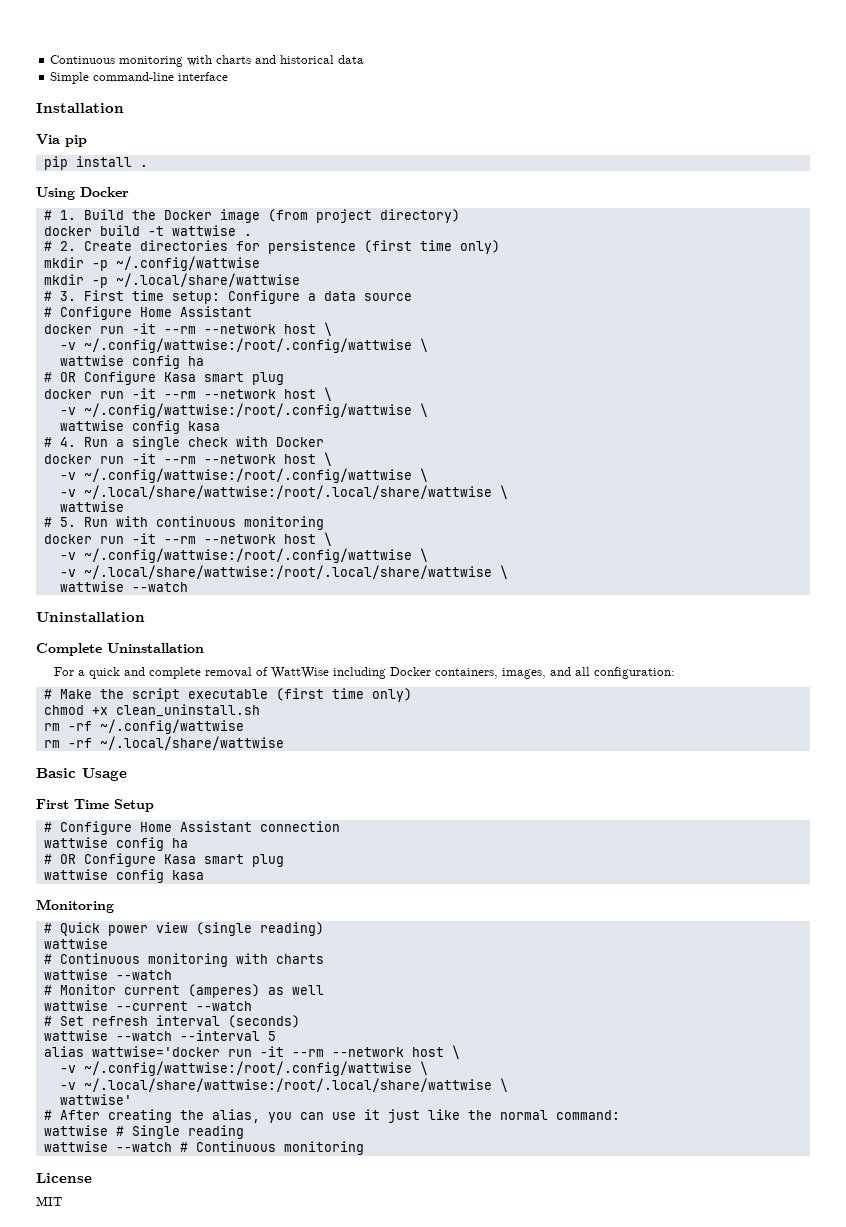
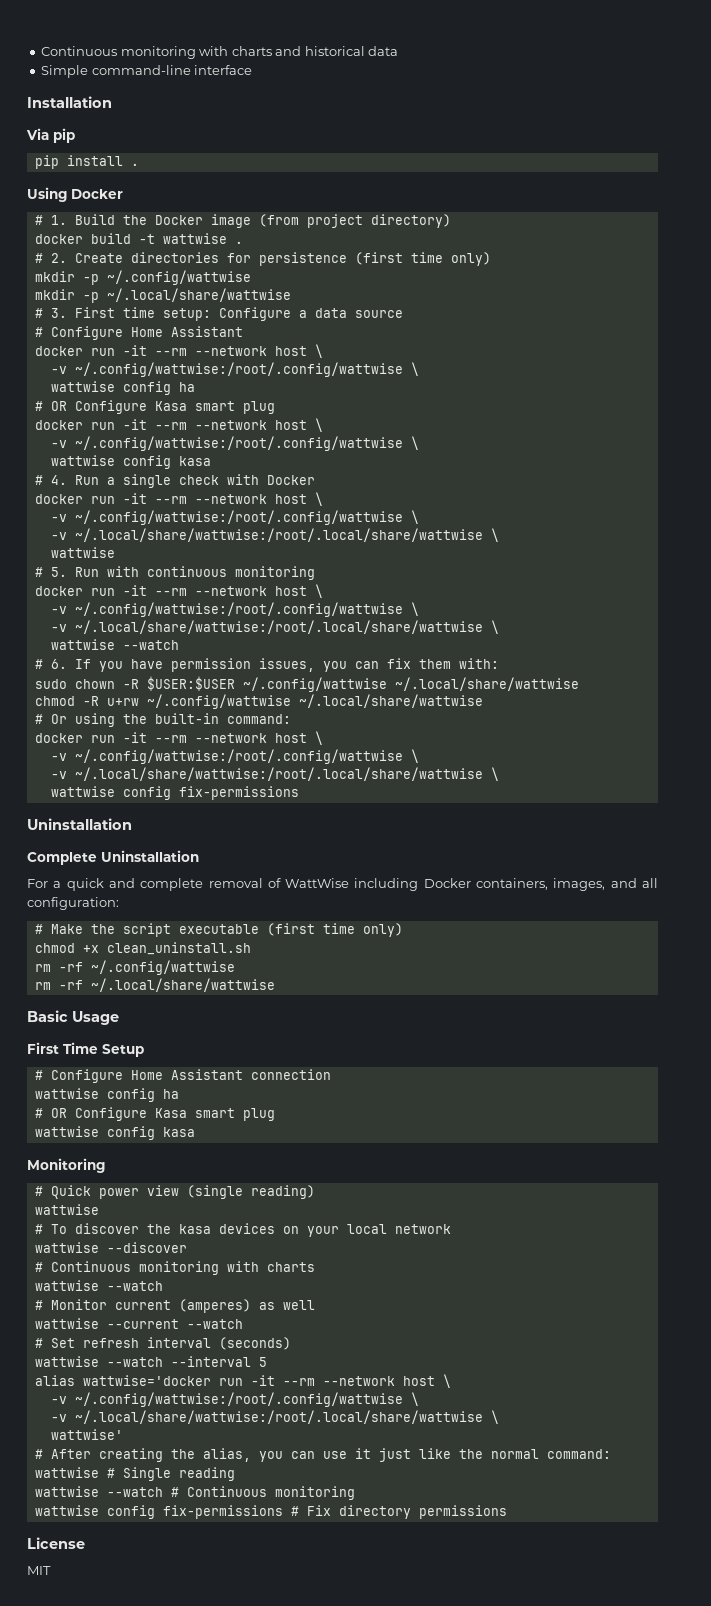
+ # 6. If you have permission issues, you can fix them with:
+ sudo chown -R $USER:$USER ~/.config/wattwise ~/.local/share/wattwise
+ chmod -R u+rw ~/.config/wattwise ~/.local/share/wattwise
+ # Or using the built-in command:
+ docker run -it --rm --network host \
+ -v ~/.config/wattwise:/root/.config/wattwise \
+ -v ~/.local/share/wattwise:/root/.local/share/wattwise \
+ wattwise config fix-permissions
+ # To discover the kasa devices on your local network
+ wattwise --discover
+ wattwise config fix-permissions # Fix directory permissions

